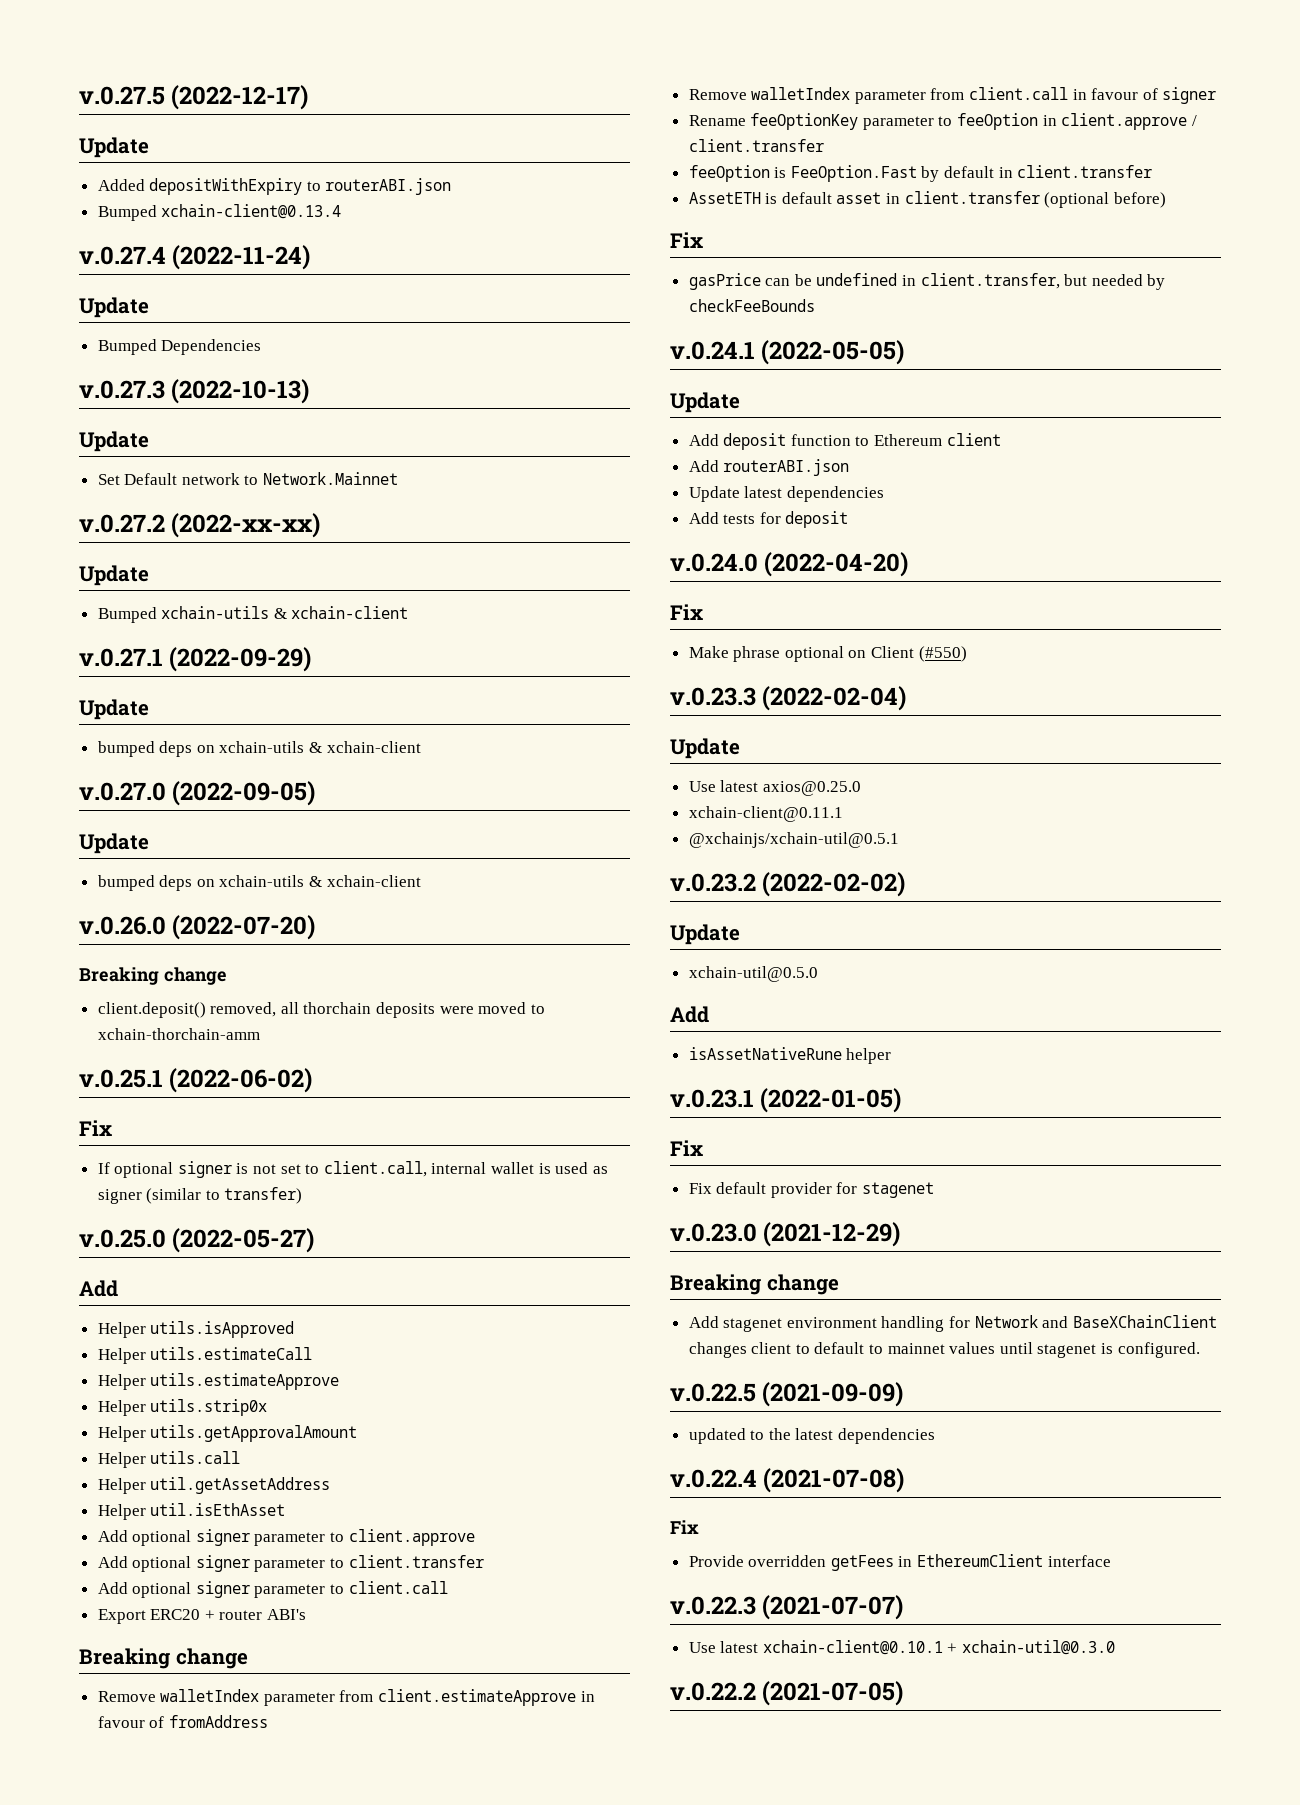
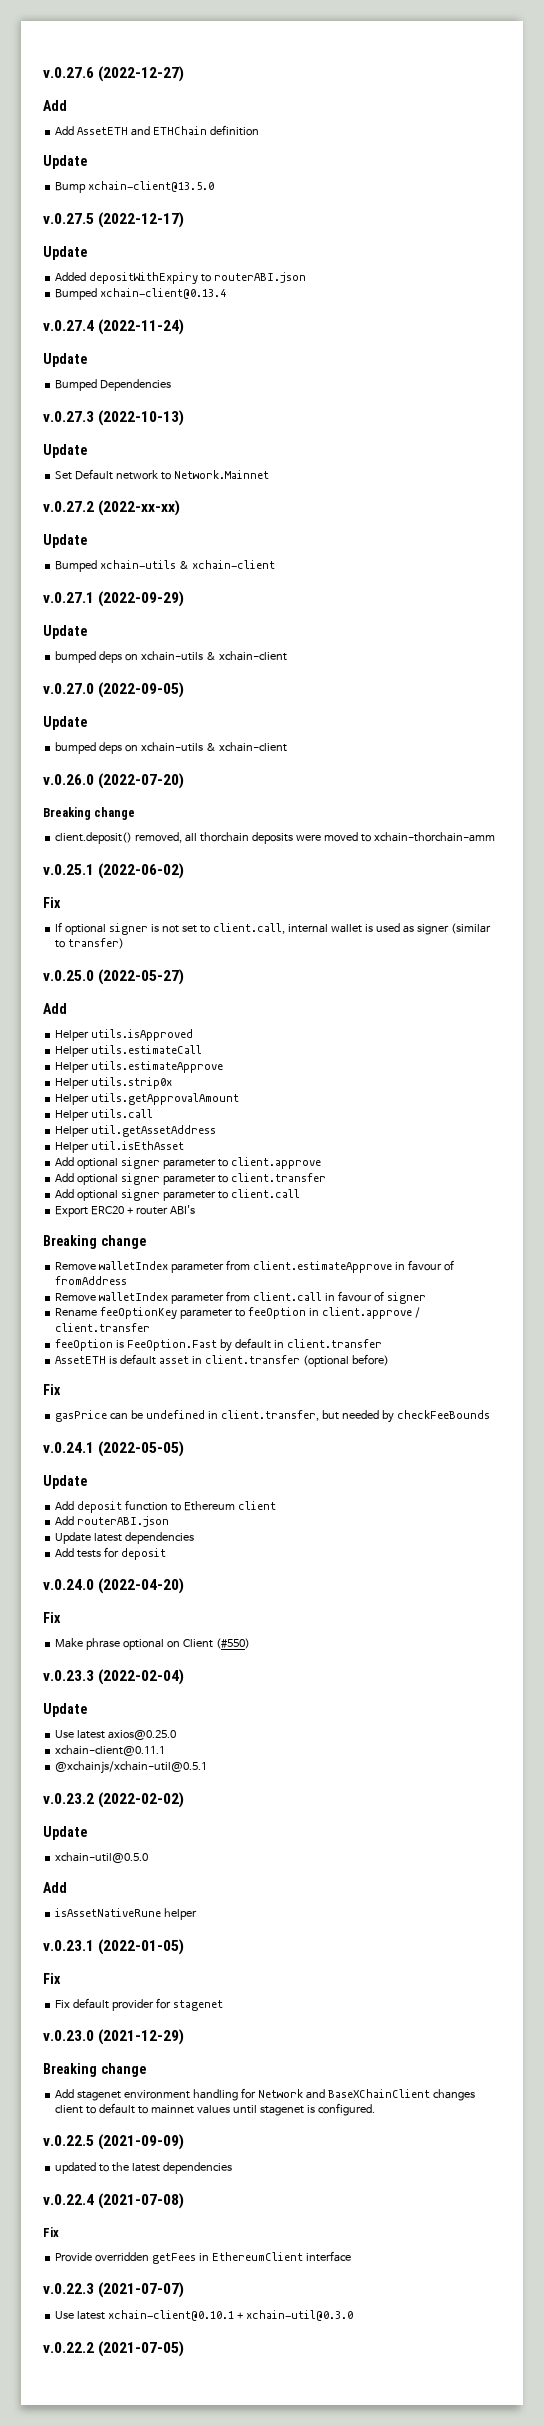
+ v.0.27.6 (2022-12-27)
+ Add
+ Add AssetETH and ETHChain definition
+ Update
+ Bump xchain-client@13.5.0

